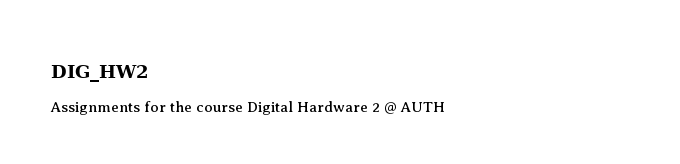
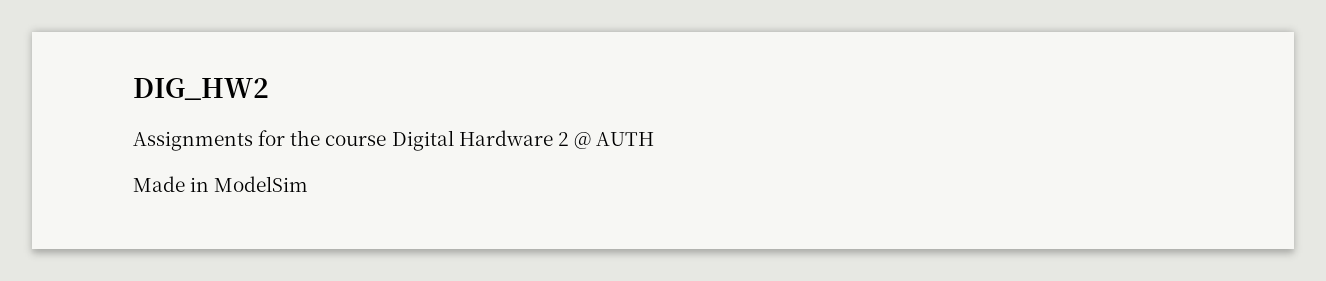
+ Made in ModelSim

